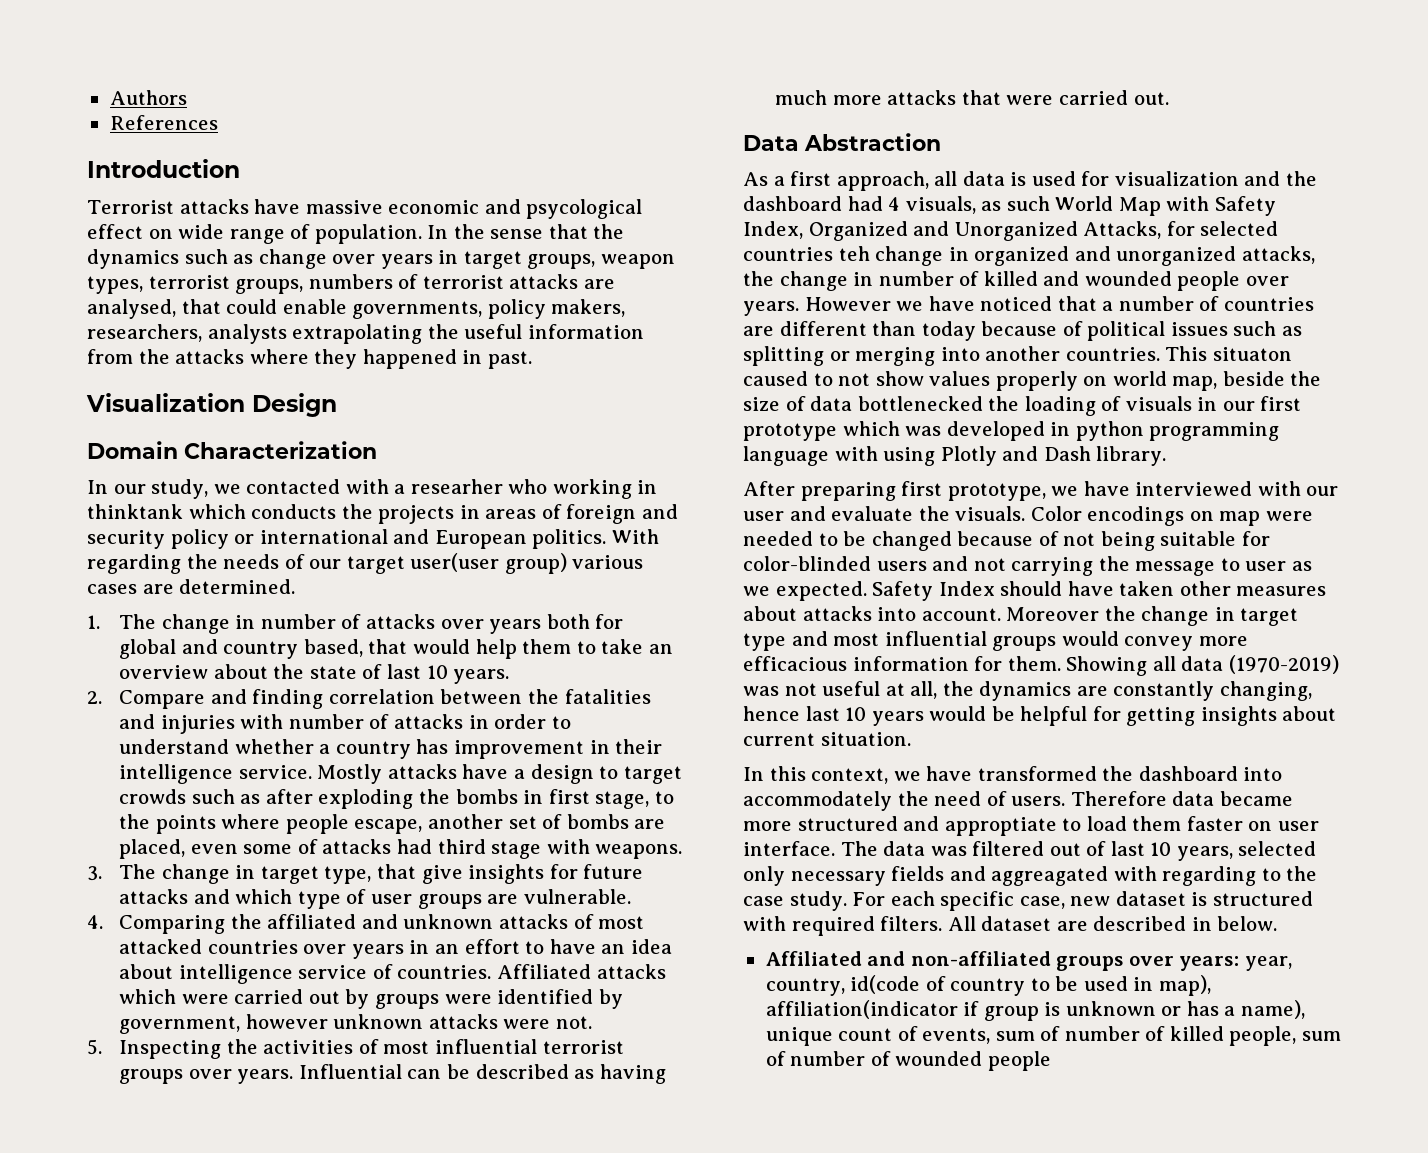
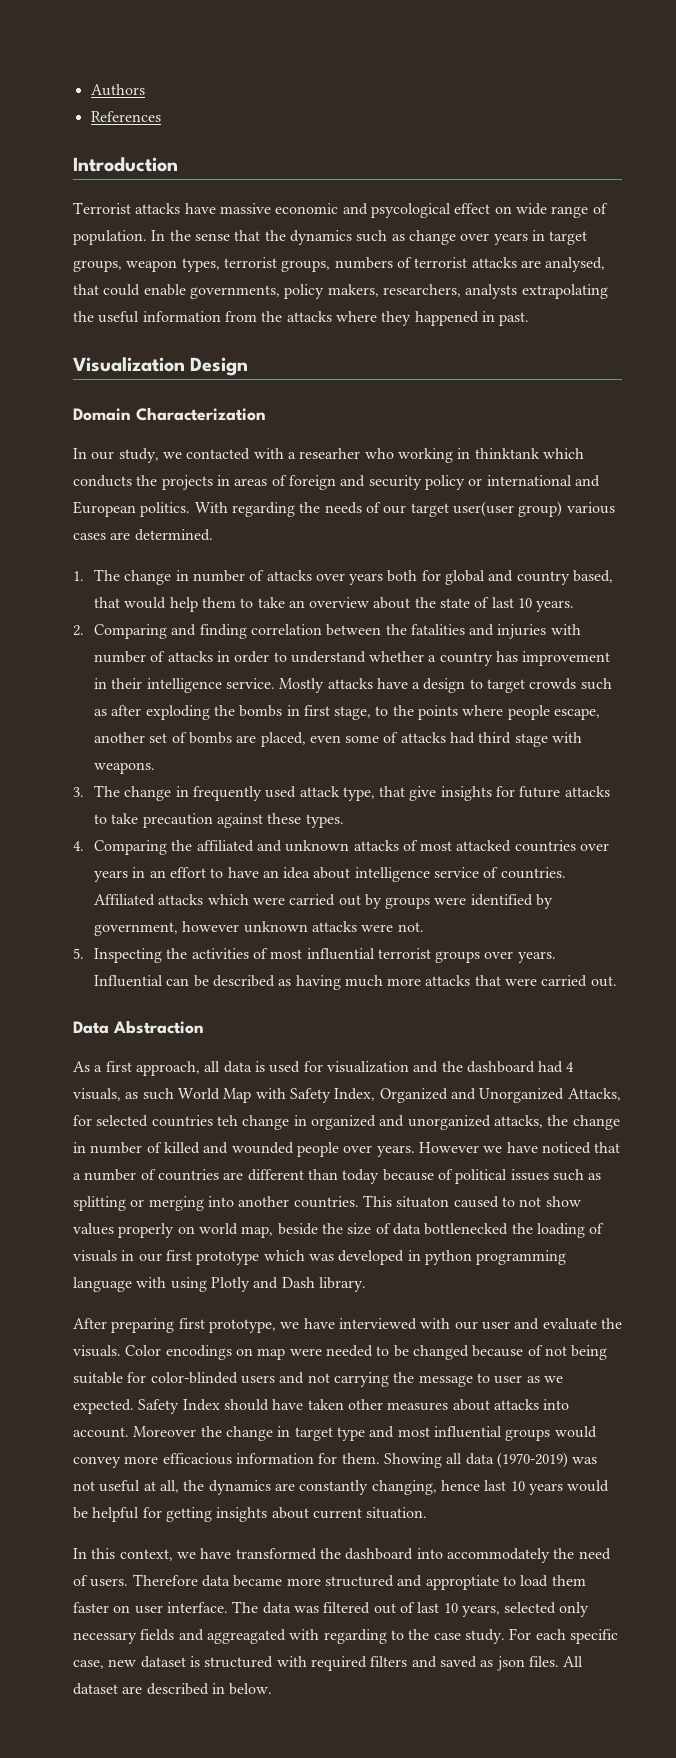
- 2. Compare and finding correlation between the fatalities and injuries with number of attacks in order to understand whether a country has improvement in their intelligence service.
+ 2. Comparing and finding correlation between the fatalities and injuries with number of attacks in order to understand whether a country has improvement in their intelligence service.
- 3. The change in target type, that give insights for future attacks and which type of user groups are vulnerable.
+ 3. The change in frequently used attack type, that give insights for future attacks to take precaution against these types.
- For each specific case, new dataset is structured with required filters.
+ For each specific case, new dataset is structured with required filters and saved as json files.
- Affiliated and non-affiliated groups over years: year, country, id(code of country to be used in map), affiliation(indicator if group is unknown or has a name), unique count of events, sum of number of killed people, sum of number of wounded people

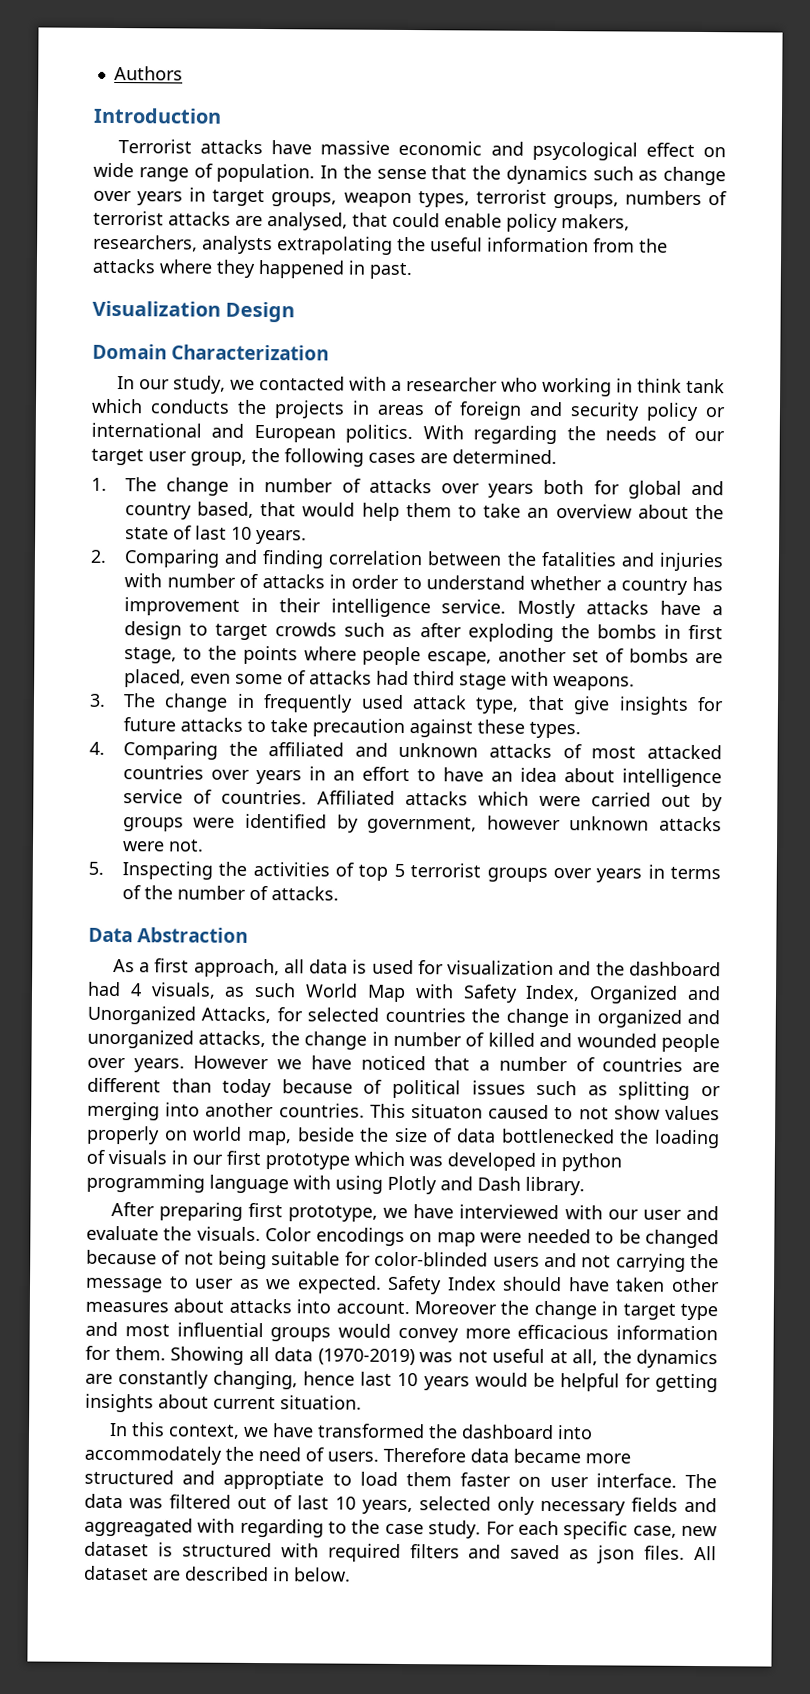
- References
- In the sense that the dynamics such as change over years in target groups, weapon types, terrorist groups, numbers of terrorist attacks are analysed, that could enable governments, policy makers, researchers, analysts extrapolating the useful information from the attacks where they happened in past.
+ In the sense that the dynamics such as change over years in target groups, weapon types, terrorist groups, numbers of terrorist attacks are analysed, that could enable policy makers, researchers, analysts extrapolating the useful information from the attacks where they happened in past.
- In our study, we contacted with a researher who working in thinktank which conducts the projects in areas of foreign and security policy or international and European politics.
+ In our study, we contacted with a researcher who working in think tank which conducts the projects in areas of foreign and security policy or international and European politics.
- With regarding the needs of our target user(user group) various cases are determined.
+ With regarding the needs of our target user group, the following cases are determined.
- 5. Inspecting the activities of most influential terrorist groups over years. Influential can be described as having much more attacks that were carried out.
+ 5. Inspecting the activities of top 5 terrorist groups over years in terms of the number of attacks.
- As a first approach, all data is used for visualization and the dashboard had 4 visuals, as such World Map with Safety Index, Organized and Unorganized Attacks, for selected countries teh change in organized and unorganized attacks, the change in number of killed and wounded people over years.
+ As a first approach, all data is used for visualization and the dashboard had 4 visuals, as such World Map with Safety Index, Organized and Unorganized Attacks, for selected countries the change in organized and unorganized attacks, the change in number of killed and wounded people over years.

